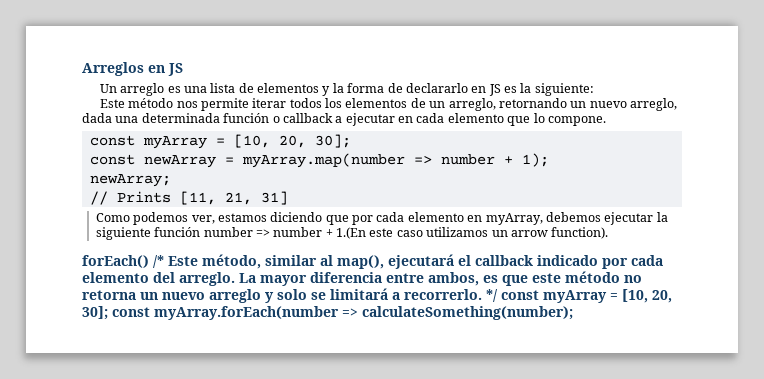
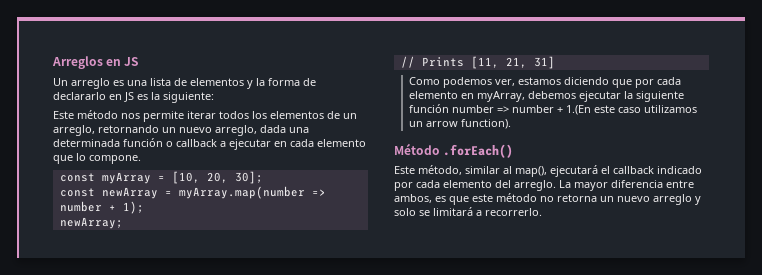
- forEach() /* Este método, similar al map(), ejecutará el callback indicado por cada elemento del arreglo.
+ Método .forEach()
+ Este método, similar al map(), ejecutará el callback indicado por cada elemento del arreglo.
- */ const myArray = [10, 20, 30]; const myArray.forEach(number => calculateSomething(number);

